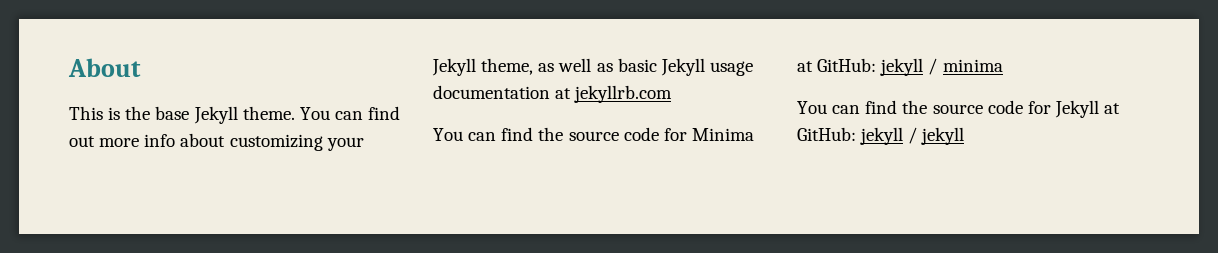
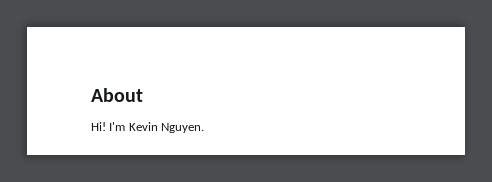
- This is the base Jekyll theme. You can find out more info about customizing your Jekyll theme, as well as basic Jekyll usage documentation at jekyllrb.com
- You can find the source code for Minima at GitHub: jekyll / minima
- You can find the source code for Jekyll at GitHub: jekyll / jekyll
+ Hi! I'm Kevin Nguyen.

